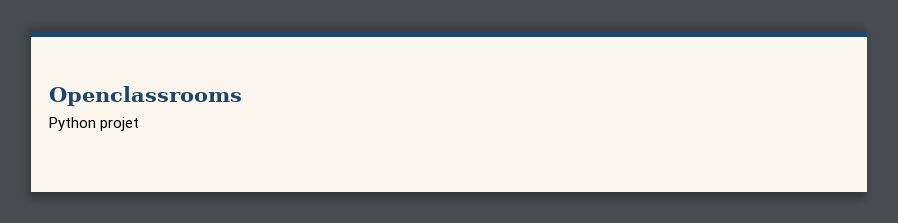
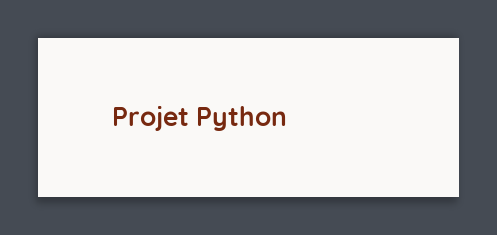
- Openclassrooms
- Python projet
+ Projet Python

